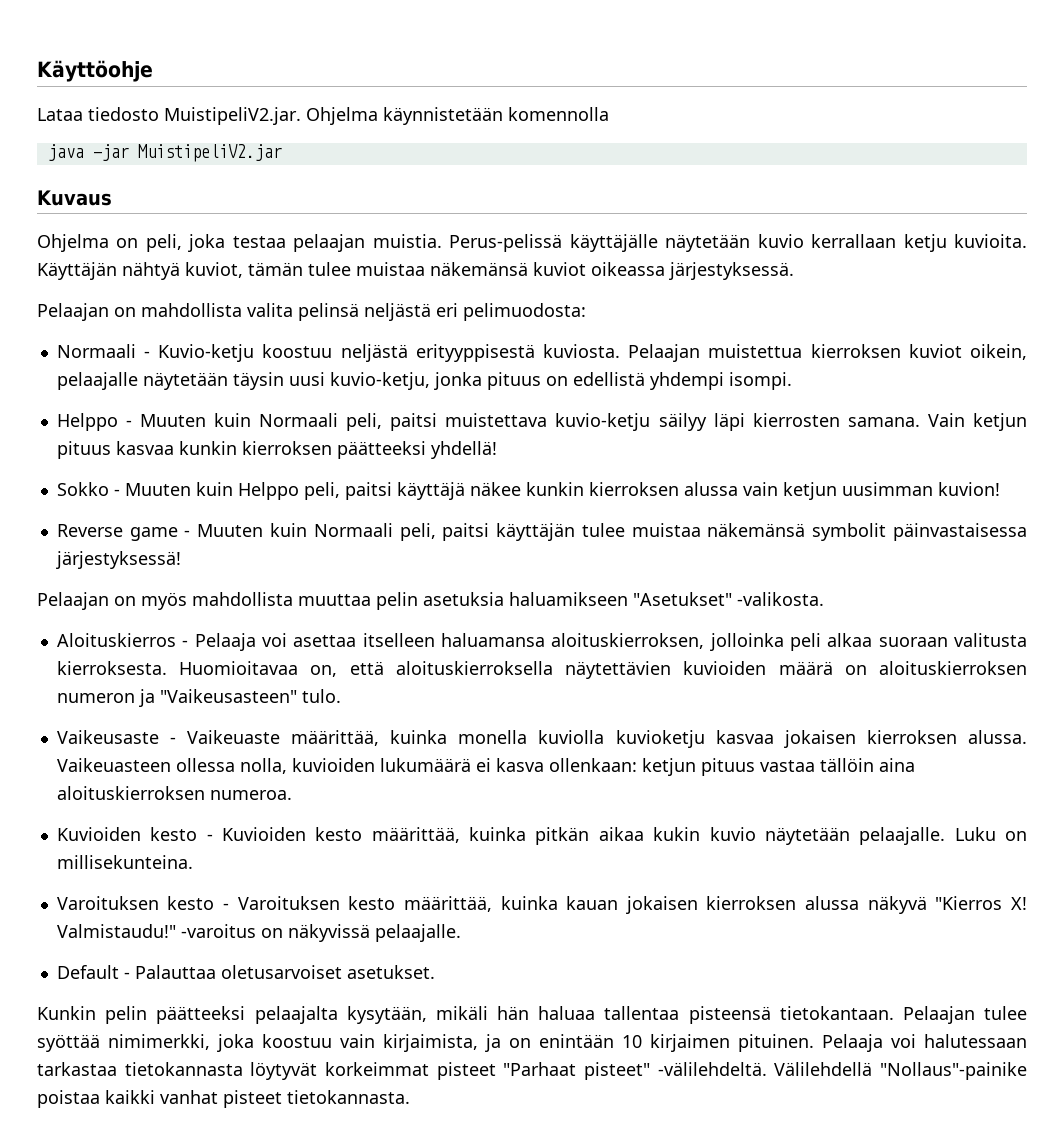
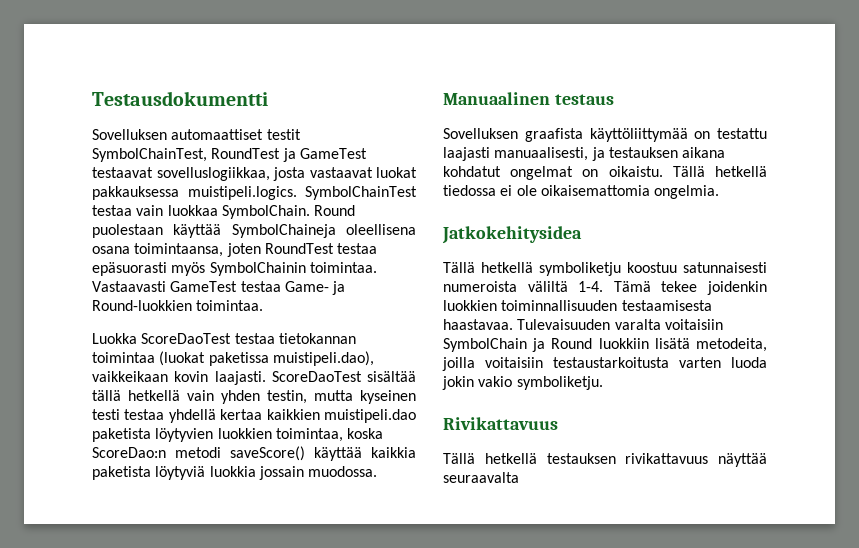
- Käyttöohje
- Lataa tiedosto MuistipeliV2.jar. Ohjelma käynnistetään komennolla
- java -jar MuistipeliV2.jar
- Kuvaus
- Ohjelma on peli, joka testaa pelaajan muistia. Perus-pelissä käyttäjälle näytetään kuvio kerrallaan ketju kuvioita. Käyttäjän nähtyä kuviot, tämän tulee muistaa näkemänsä kuviot oikeassa järjestyksessä.
- Pelaajan on mahdollista valita pelinsä neljästä eri pelimuodosta:
- Normaali - Kuvio-ketju koostuu neljästä erityyppisestä kuviosta. Pelaajan muistettua kierroksen kuviot oikein, pelaajalle näytetään täysin uusi kuvio-ketju, jonka pituus on edellistä yhdempi isompi.
- Helppo - Muuten kuin Normaali peli, paitsi muistettava kuvio-ketju säilyy läpi kierrosten samana. Vain ketjun pituus kasvaa kunkin kierroksen päätteeksi yhdellä!
- Sokko - Muuten kuin Helppo peli, paitsi käyttäjä näkee kunkin kierroksen alussa vain ketjun uusimman kuvion!
- Reverse game - Muuten kuin Normaali peli, paitsi käyttäjän tulee muistaa näkemänsä symbolit päinvastaisessa järjestyksessä!
- Pelaajan on myös mahdollista muuttaa pelin asetuksia haluamikseen "Asetukset" -valikosta.
- Aloituskierros - Pelaaja voi asettaa itselleen haluamansa aloituskierroksen, jolloinka peli alkaa suoraan valitusta kierroksesta. Huomioitavaa on, että aloituskierroksella näytettävien kuvioiden määrä on aloituskierroksen numeron ja "Vaikeusasteen" tulo.
- Vaikeusaste - Vaikeuaste määrittää, kuinka monella kuviolla kuvioketju kasvaa jokaisen kierroksen alussa. Vaikeuasteen ollessa nolla, kuvioiden lukumäärä ei kasva ollenkaan: ketjun pituus vastaa tällöin aina aloituskierroksen numeroa.
- Kuvioiden kesto - Kuvioiden kesto määrittää, kuinka pitkän aikaa kukin kuvio näytetään pelaajalle. Luku on millisekunteina.
- Varoituksen kesto - Varoituksen kesto määrittää, kuinka kauan jokaisen kierroksen alussa näkyvä "Kierros X! Valmistaudu!" -varoitus on näkyvissä pelaajalle.
- Default - Palauttaa oletusarvoiset asetukset.
- Kunkin pelin päätteeksi pelaajalta kysytään, mikäli hän haluaa tallentaa pisteensä tietokantaan. Pelaajan tulee syöttää nimimerkki, joka koostuu vain kirjaimista, ja on enintään 10 kirjaimen pituinen. Pelaaja voi halutessaan tarkastaa tietokannasta löytyvät korkeimmat pisteet "Parhaat pisteet" -välilehdeltä. Välilehdellä "Nollaus"-painike poistaa kaikki vanhat pisteet tietokannasta.
+ Testausdokumentti
+ Sovelluksen automaattiset testit SymbolChainTest, RoundTest ja GameTest testaavat sovelluslogiikkaa, josta vastaavat luokat pakkauksessa muistipeli.logics. SymbolChainTest testaa vain luokkaa SymbolChain. Round puolestaan käyttää SymbolChaineja oleellisena osana toimintaansa, joten RoundTest testaa epäsuorasti myös SymbolChainin toimintaa. Vastaavasti GameTest testaa Game- ja Round-luokkien toimintaa.
+ Luokka ScoreDaoTest testaa tietokannan toimintaa (luokat paketissa muistipeli.dao), vaikkeikaan kovin laajasti. ScoreDaoTest sisältää tällä hetkellä vain yhden testin, mutta kyseinen testi testaa yhdellä kertaa kaikkien muistipeli.dao paketista löytyvien luokkien toimintaa, koska ScoreDao:n metodi saveScore() käyttää kaikkia paketista löytyviä luokkia jossain muodossa.
+ Manuaalinen testaus
+ Sovelluksen graafista käyttöliittymää on testattu laajasti manuaalisesti, ja testauksen aikana kohdatut ongelmat on oikaistu. Tällä hetkellä tiedossa ei ole oikaisemattomia ongelmia.
+ Jatkokehitysidea
+ Tällä hetkellä symboliketju koostuu satunnaisesti numeroista väliltä 1-4. Tämä tekee joidenkin luokkien toiminnallisuuden testaamisesta haastavaa. Tulevaisuuden varalta voitaisiin SymbolChain ja Round luokkiin lisätä metodeita, joilla voitaisiin testaustarkoitusta varten luoda jokin vakio symboliketju.
+ Rivikattavuus
+ Tällä hetkellä testauksen rivikattavuus näyttää seuraavalta

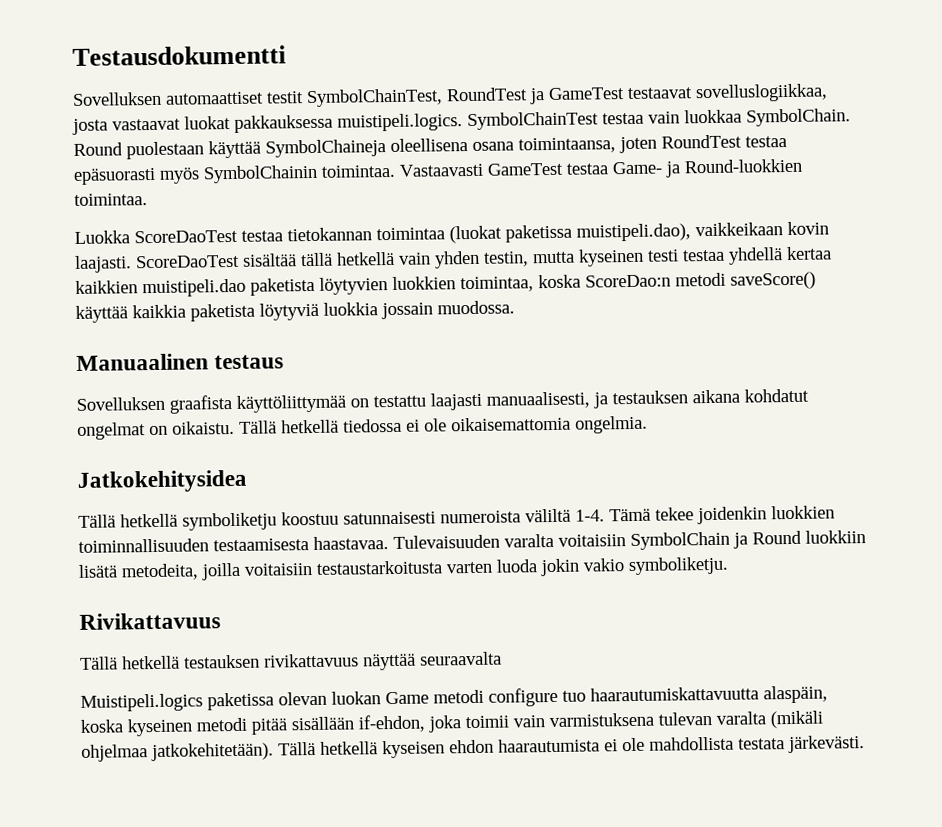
+ Muistipeli.logics paketissa olevan luokan Game metodi configure tuo haarautumiskattavuutta alaspäin, koska kyseinen metodi pitää sisällään if-ehdon, joka toimii vain varmistuksena tulevan varalta (mikäli ohjelmaa jatkokehitetään). Tällä hetkellä kyseisen ehdon haarautumista ei ole mahdollista testata järkevästi.

